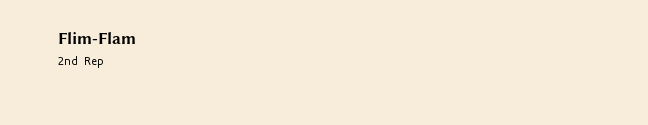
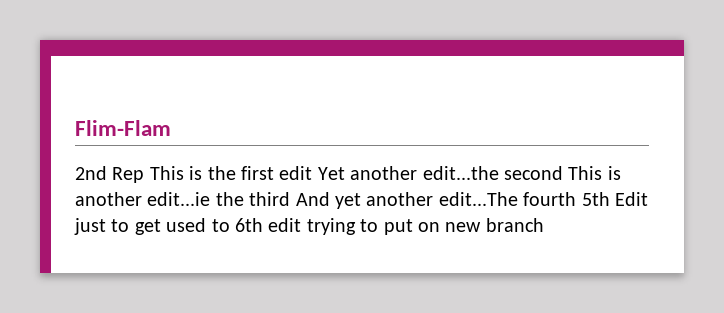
- 2nd Rep
+ 2nd Rep This is the first edit Yet another edit...the second This is another edit...ie the third And yet another edit...The fourth 5th Edit just to get used to 6th edit trying to put on new branch

